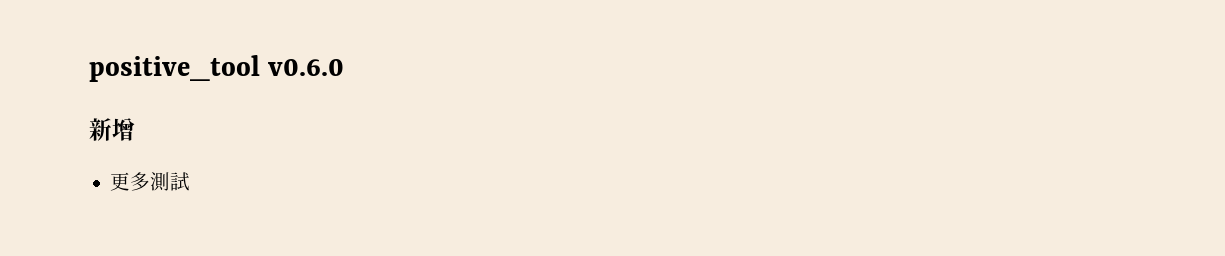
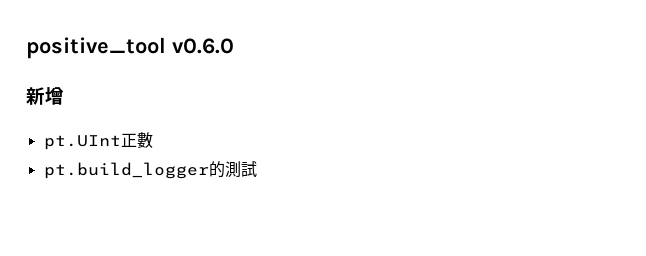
- 更多測試
+ pt.UInt正數
+ pt.build_logger的測試

